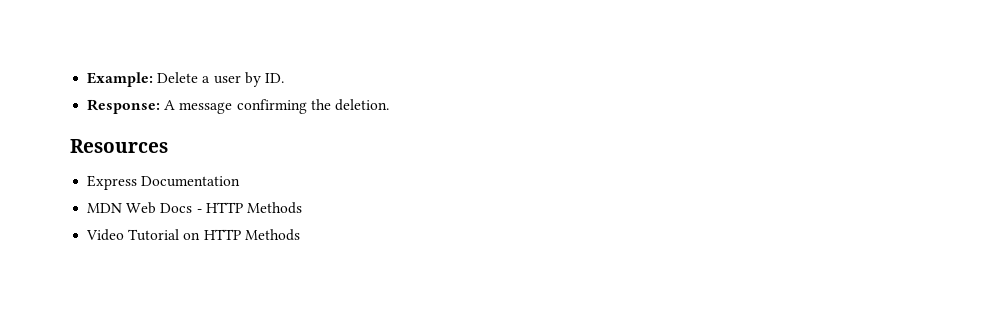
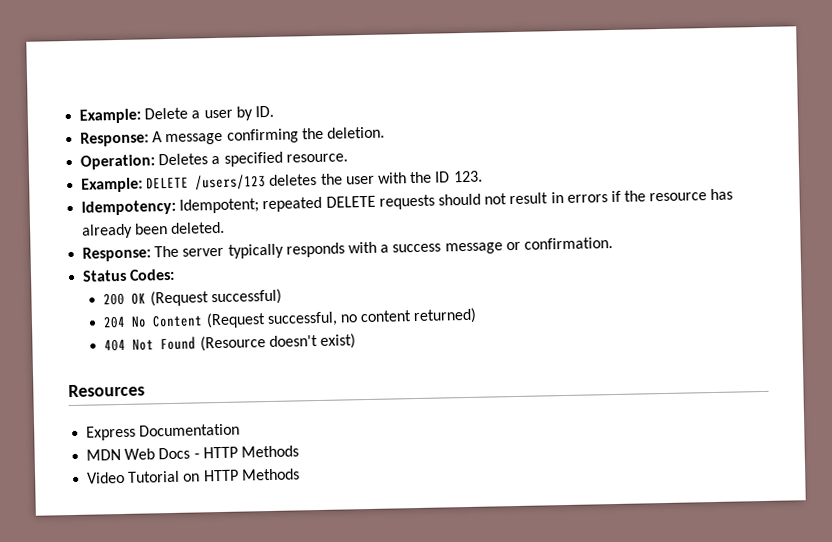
+ Operation: Deletes a specified resource.
+ Example: DELETE /users/123 deletes the user with the ID 123.
+ Idempotency: Idempotent; repeated DELETE requests should not result in errors if the resource has already been deleted.
+ Response: The server typically responds with a success message or confirmation.
+ Status Codes:
+ 200 OK (Request successful)
+ 204 No Content (Request successful, no content returned)
+ 404 Not Found (Resource doesn't exist)

